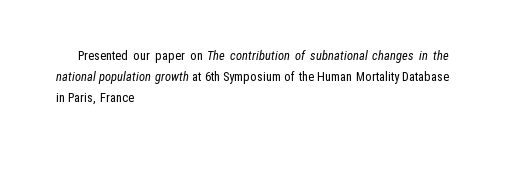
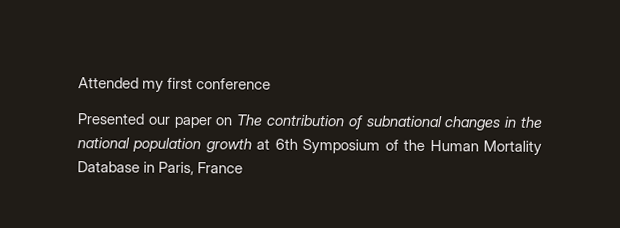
+ Attended my first conference

